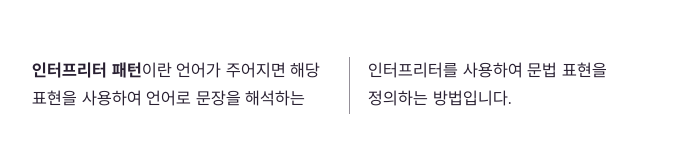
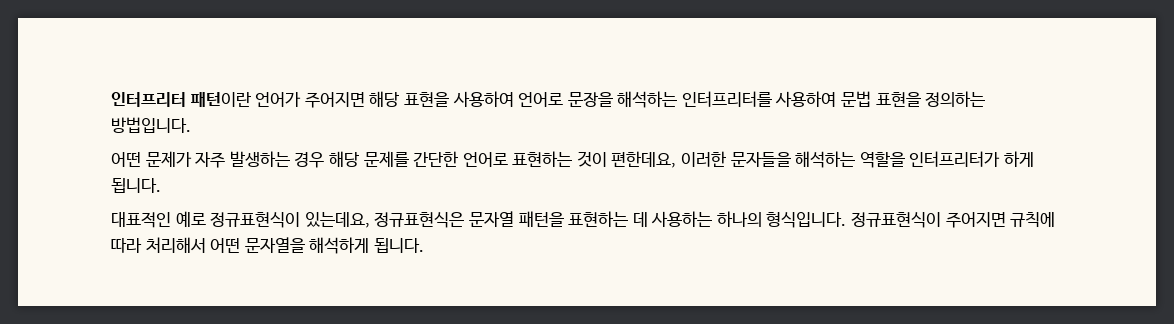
+ 어떤 문제가 자주 발생하는 경우 해당 문제를 간단한 언어로 표현하는 것이 편한데요, 이러한 문자들을 해석하는 역할을 인터프리터가 하게 됩니다.
+ 대표적인 예로 정규표현식이 있는데요, 정규표현식은 문자열 패턴을 표현하는 데 사용하는 하나의 형식입니다. 정규표현식이 주어지면 규칙에 따라 처리해서 어떤 문자열을 해석하게 됩니다.

